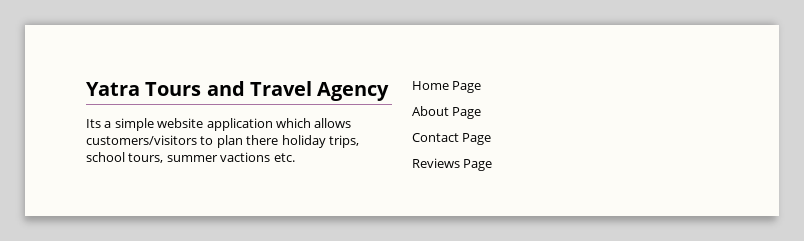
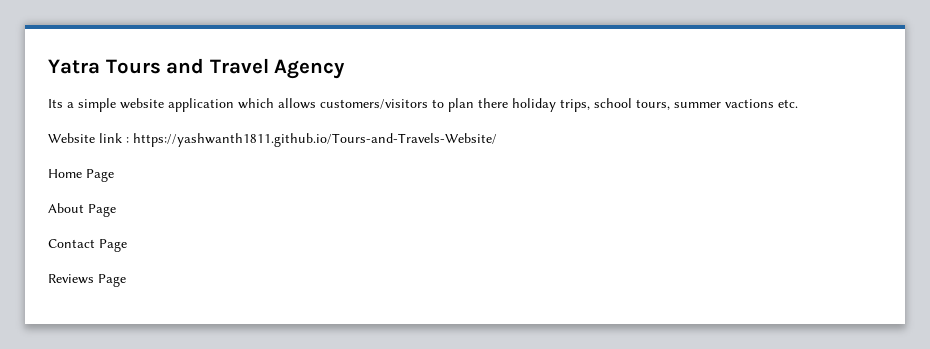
+ Website link : https://yashwanth1811.github.io/Tours-and-Travels-Website/

